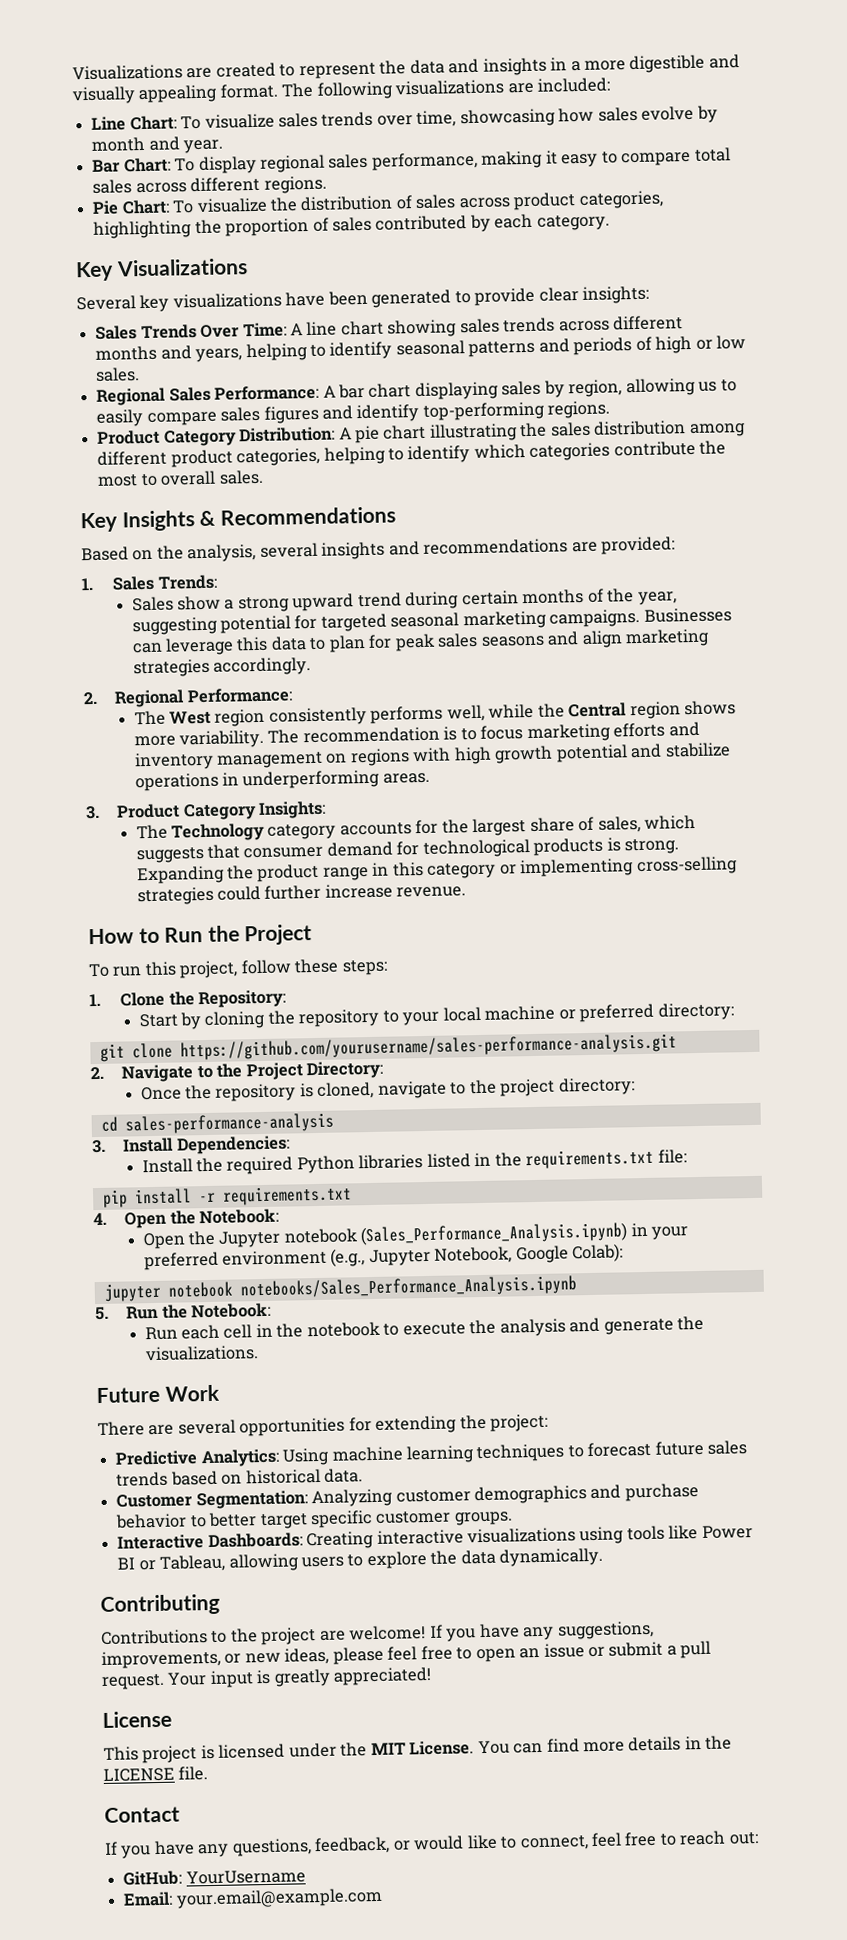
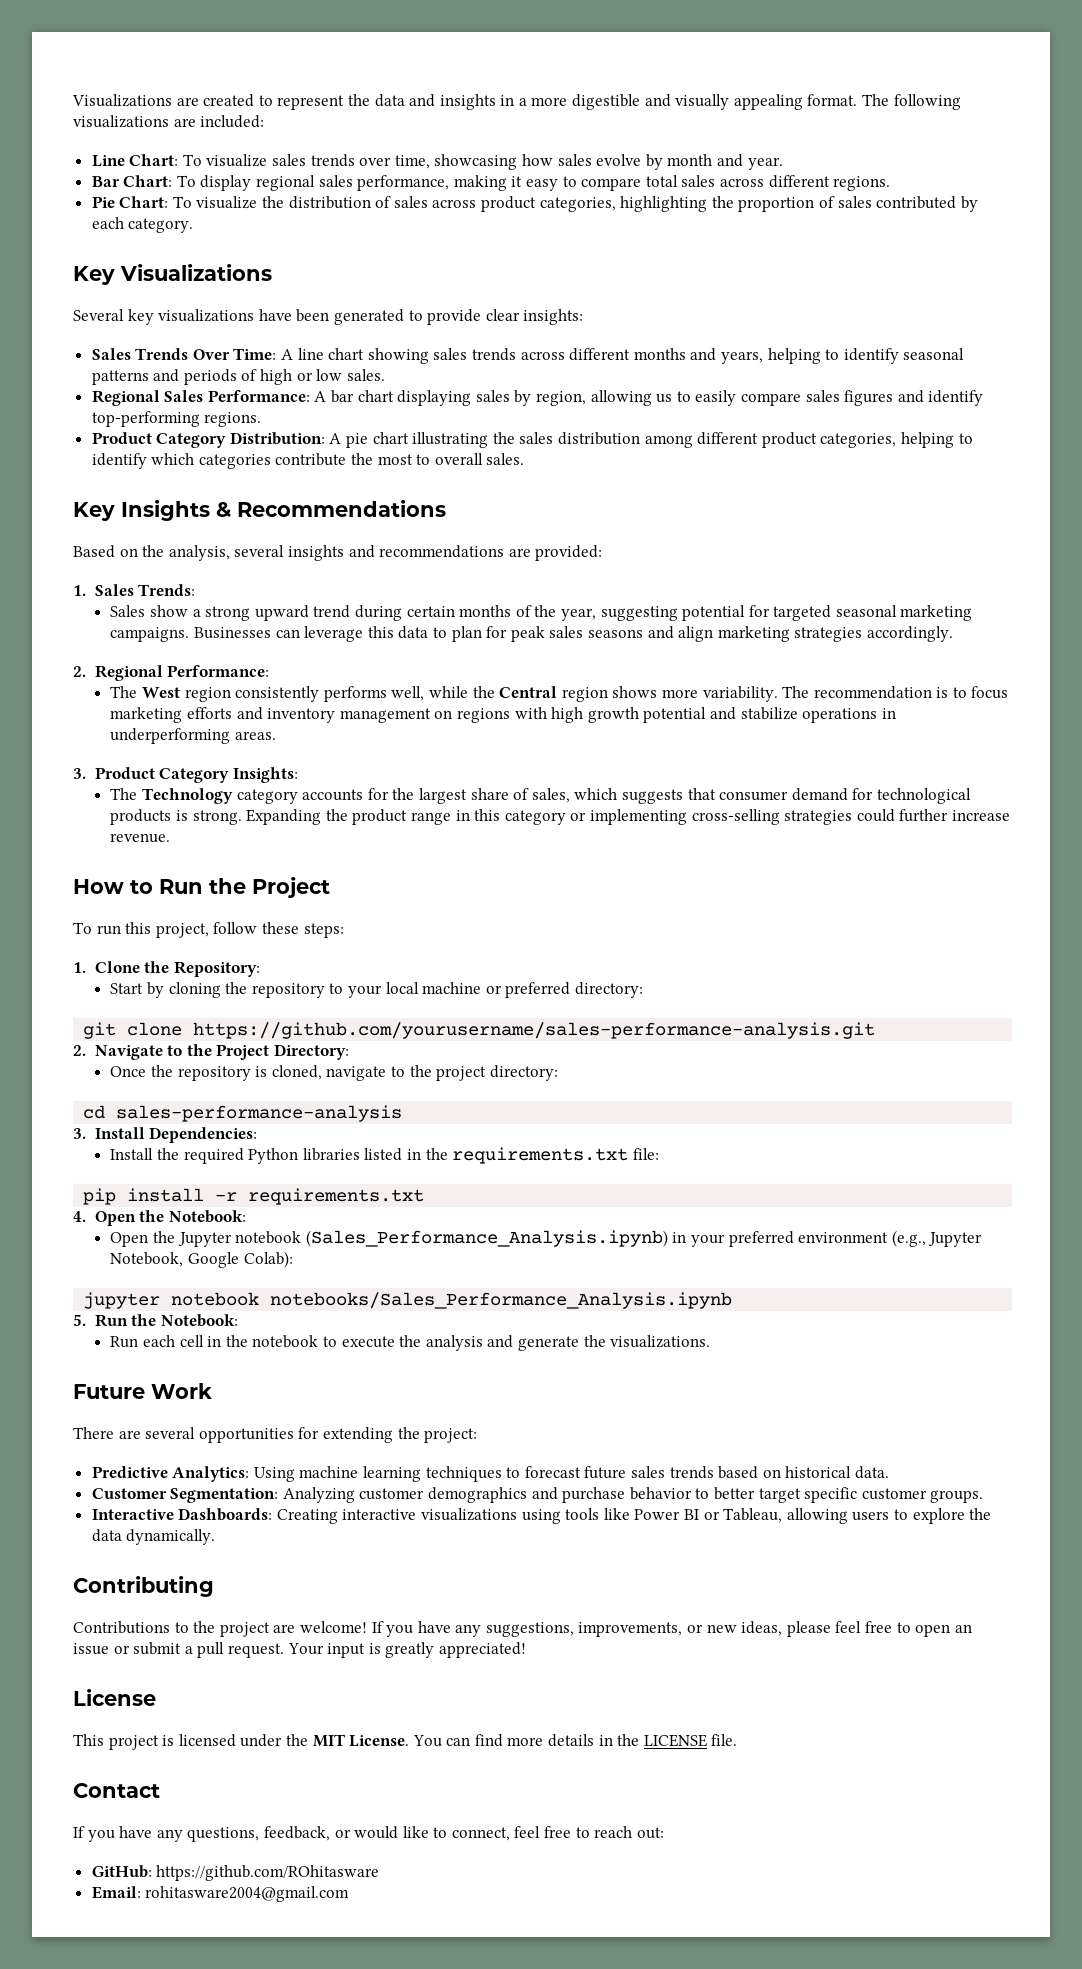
- GitHub: YourUsername
+ GitHub: https://github.com/ROhitasware
- Email: your.email@example.com
+ Email: rohitasware2004@gmail.com

